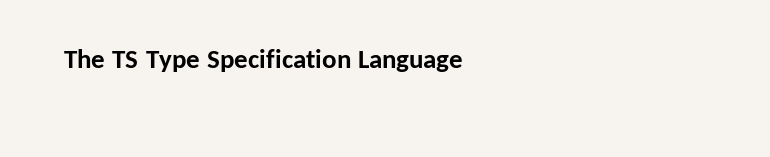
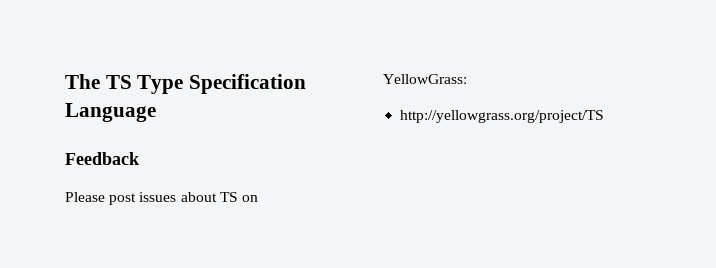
+ Feedback
+ Please post issues about TS on YellowGrass:
+ http://yellowgrass.org/project/TS

